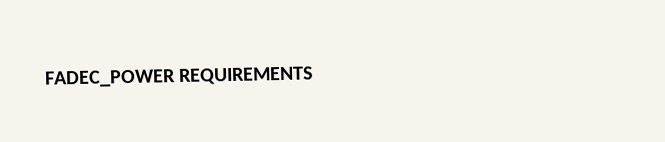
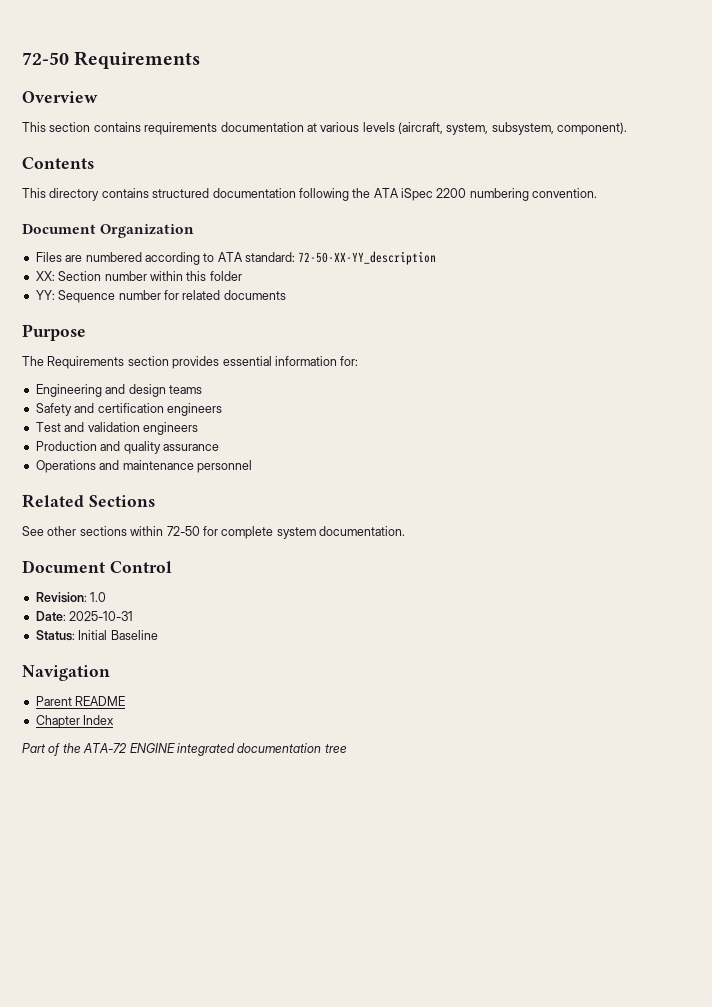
- FADEC_POWER REQUIREMENTS
+ 72-50 Requirements
+ Overview
+ This section contains requirements documentation at various levels (aircraft, system, subsystem, component).
+ Contents
+ This directory contains structured documentation following the ATA iSpec 2200 numbering convention.
+ Document Organization
+ Files are numbered according to ATA standard: 72-50-XX-YY_description
+ XX: Section number within this folder
+ YY: Sequence number for related documents
+ Purpose
+ The Requirements section provides essential information for:
+ Engineering and design teams
+ Safety and certification engineers
+ Test and validation engineers
+ Production and quality assurance
+ Operations and maintenance personnel
+ Related Sections
+ See other sections within 72-50 for complete system documentation.
+ Document Control
+ Revision: 1.0
+ Date: 2025-10-31
+ Status: Initial Baseline
+ Navigation
+ Parent README
+ Chapter Index
+ Part of the ATA-72 ENGINE integrated documentation tree

